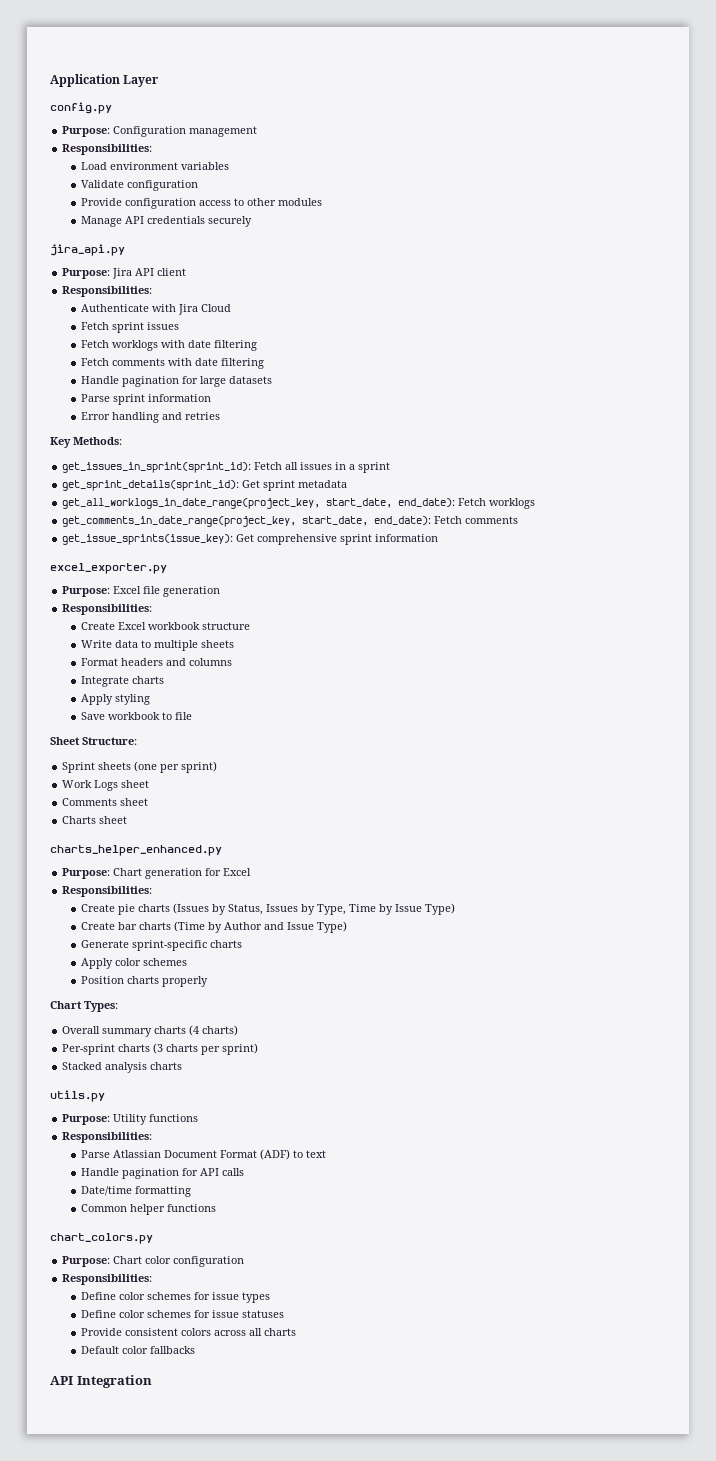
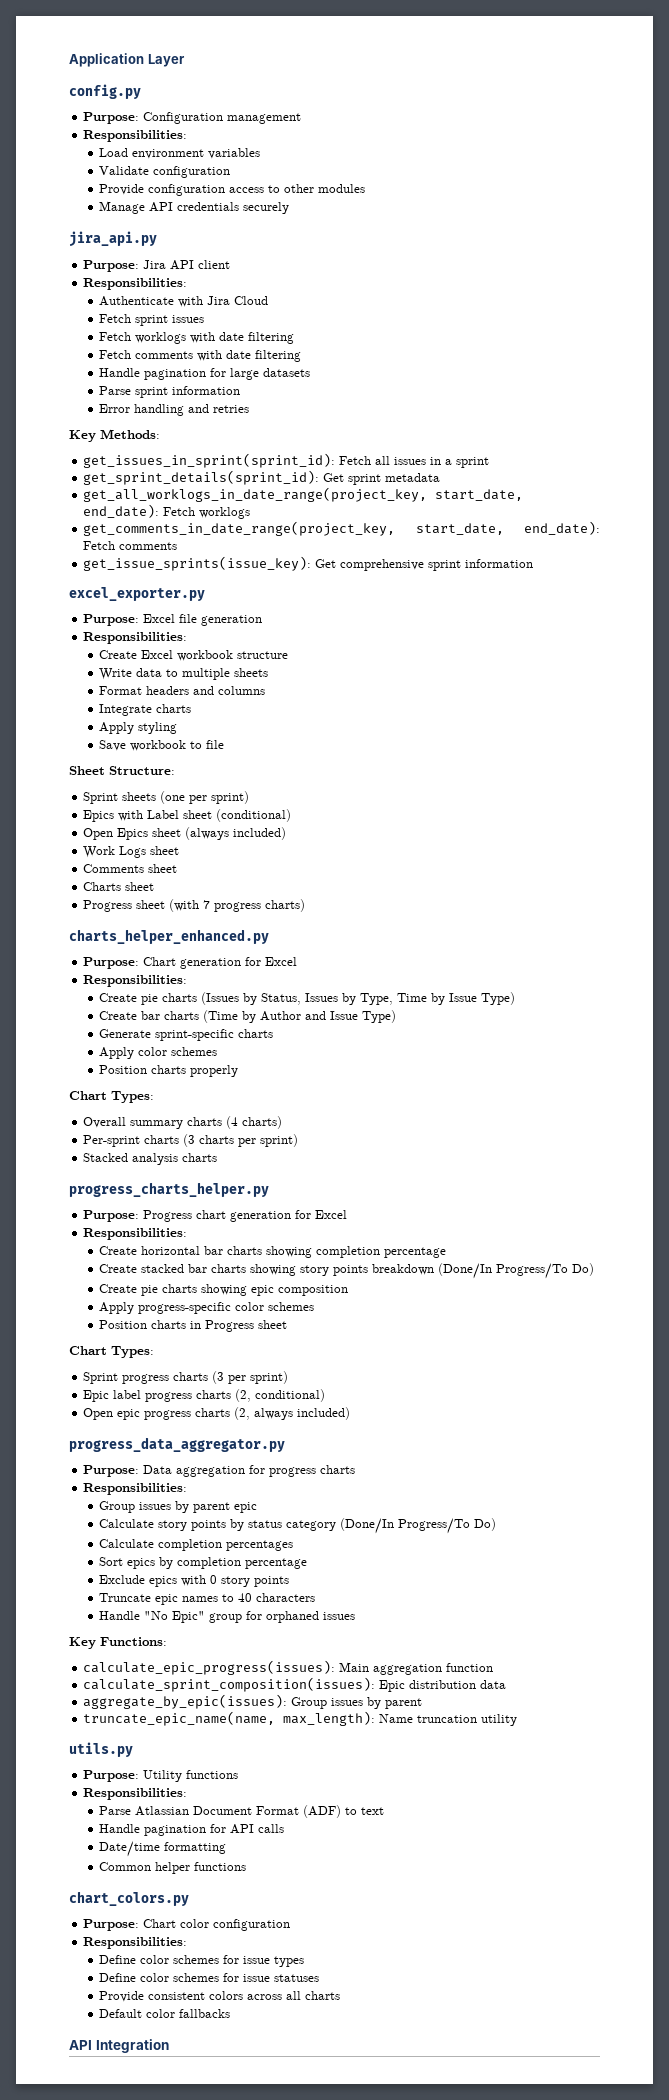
+ Epics with Label sheet (conditional)
+ Open Epics sheet (always included)
+ Progress sheet (with 7 progress charts)
+ progress_charts_helper.py
+ Purpose: Progress chart generation for Excel
+ Responsibilities:
+ Create horizontal bar charts showing completion percentage
+ Create stacked bar charts showing story points breakdown (Done/In Progress/To Do)
+ Create pie charts showing epic composition
+ Apply progress-specific color schemes
+ Position charts in Progress sheet
+ Chart Types:
+ Sprint progress charts (3 per sprint)
+ Epic label progress charts (2, conditional)
+ Open epic progress charts (2, always included)
+ progress_data_aggregator.py
+ Purpose: Data aggregation for progress charts
+ Responsibilities:
+ Group issues by parent epic
+ Calculate story points by status category (Done/In Progress/To Do)
+ Calculate completion percentages
+ Sort epics by completion percentage
+ Exclude epics with 0 story points
+ Truncate epic names to 40 characters
+ Handle "No Epic" group for orphaned issues
+ Key Functions:
+ calculate_epic_progress(issues): Main aggregation function
+ calculate_sprint_composition(issues): Epic distribution data
+ aggregate_by_epic(issues): Group issues by parent
+ truncate_epic_name(name, max_length): Name truncation utility

